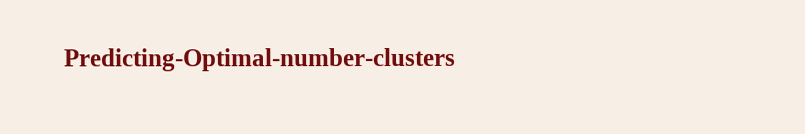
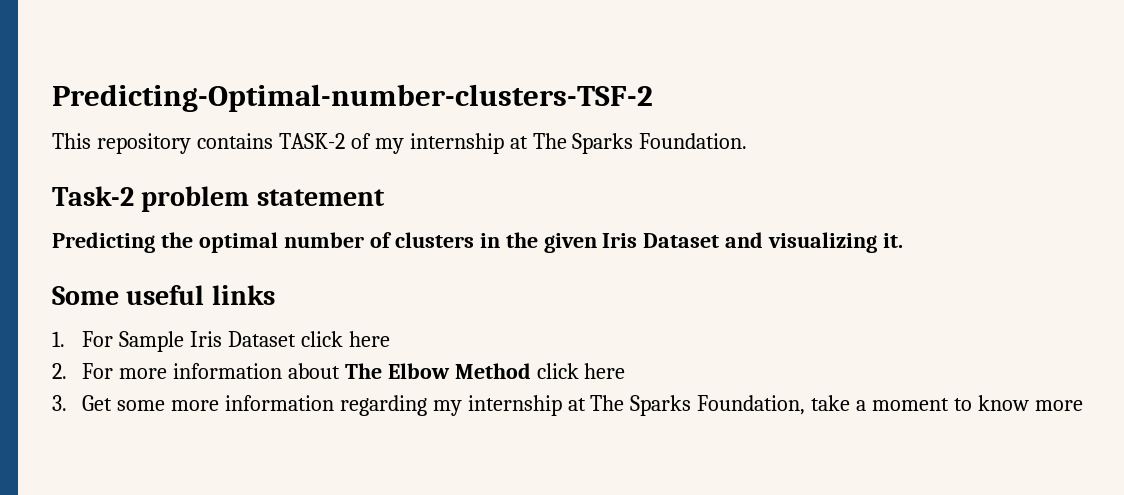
- Predicting-Optimal-number-clusters
+ Predicting-Optimal-number-clusters-TSF-2
+ This repository contains TASK-2 of my internship at The Sparks Foundation.
+ Task-2 problem statement
+ Predicting the optimal number of clusters in the given Iris Dataset and visualizing it.
+ Some useful links
+ 1. For Sample Iris Dataset click here
+ 2. For more information about The Elbow Method click here
+ 3. Get some more information regarding my internship at The Sparks Foundation, take a moment to know more

